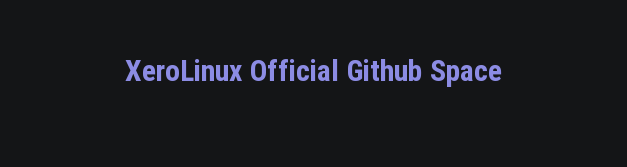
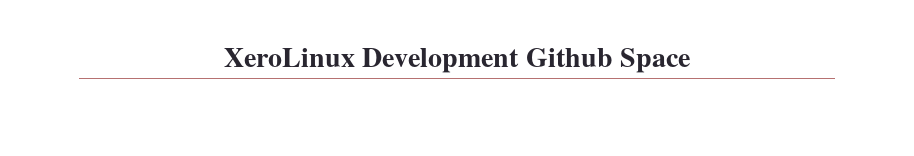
- XeroLinux Official Github Space
+ XeroLinux Development Github Space

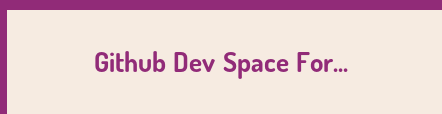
- XeroLinux Development Github Space
+ Github Dev Space For...

